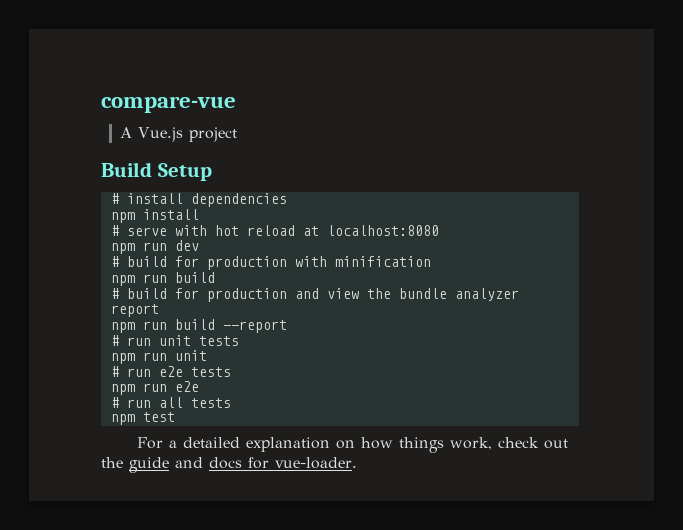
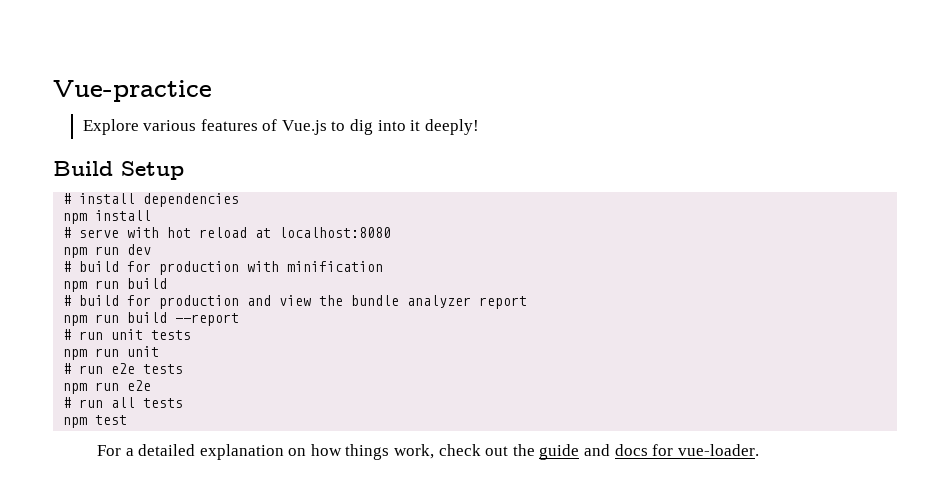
- compare-vue
- A Vue.js project
+ Vue-practice
+ Explore various features of Vue.js to dig into it deeply!

